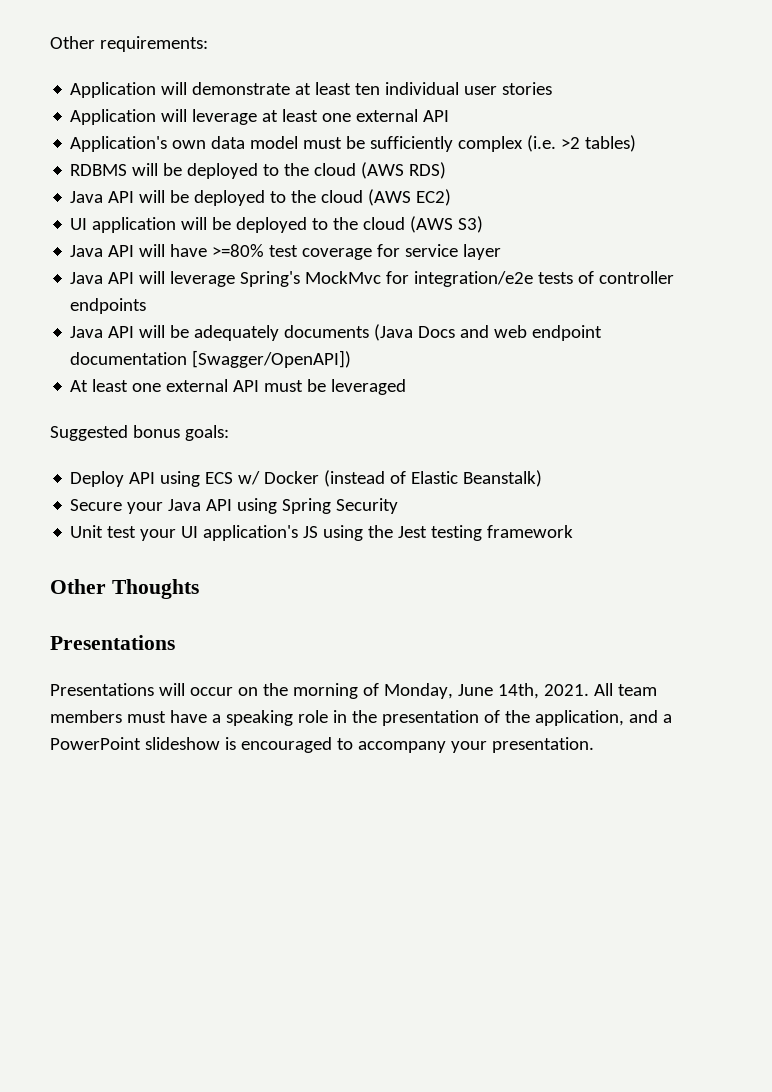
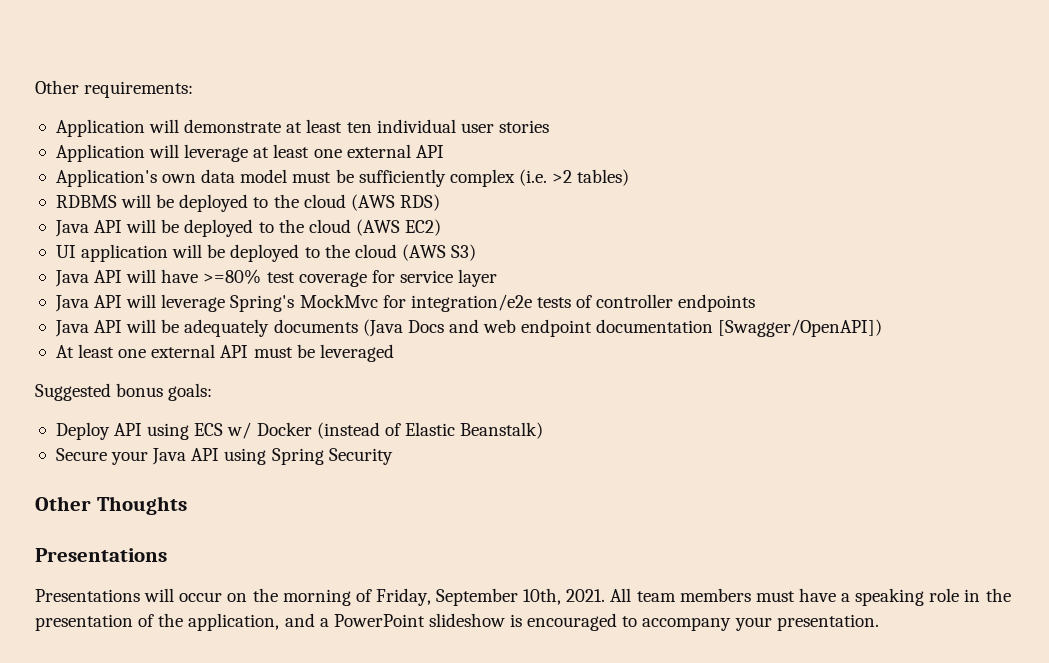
- Unit test your UI application's JS using the Jest testing framework
- Presentations will occur on the morning of Monday, June 14th, 2021.
+ Presentations will occur on the morning of Friday, September 10th, 2021.

